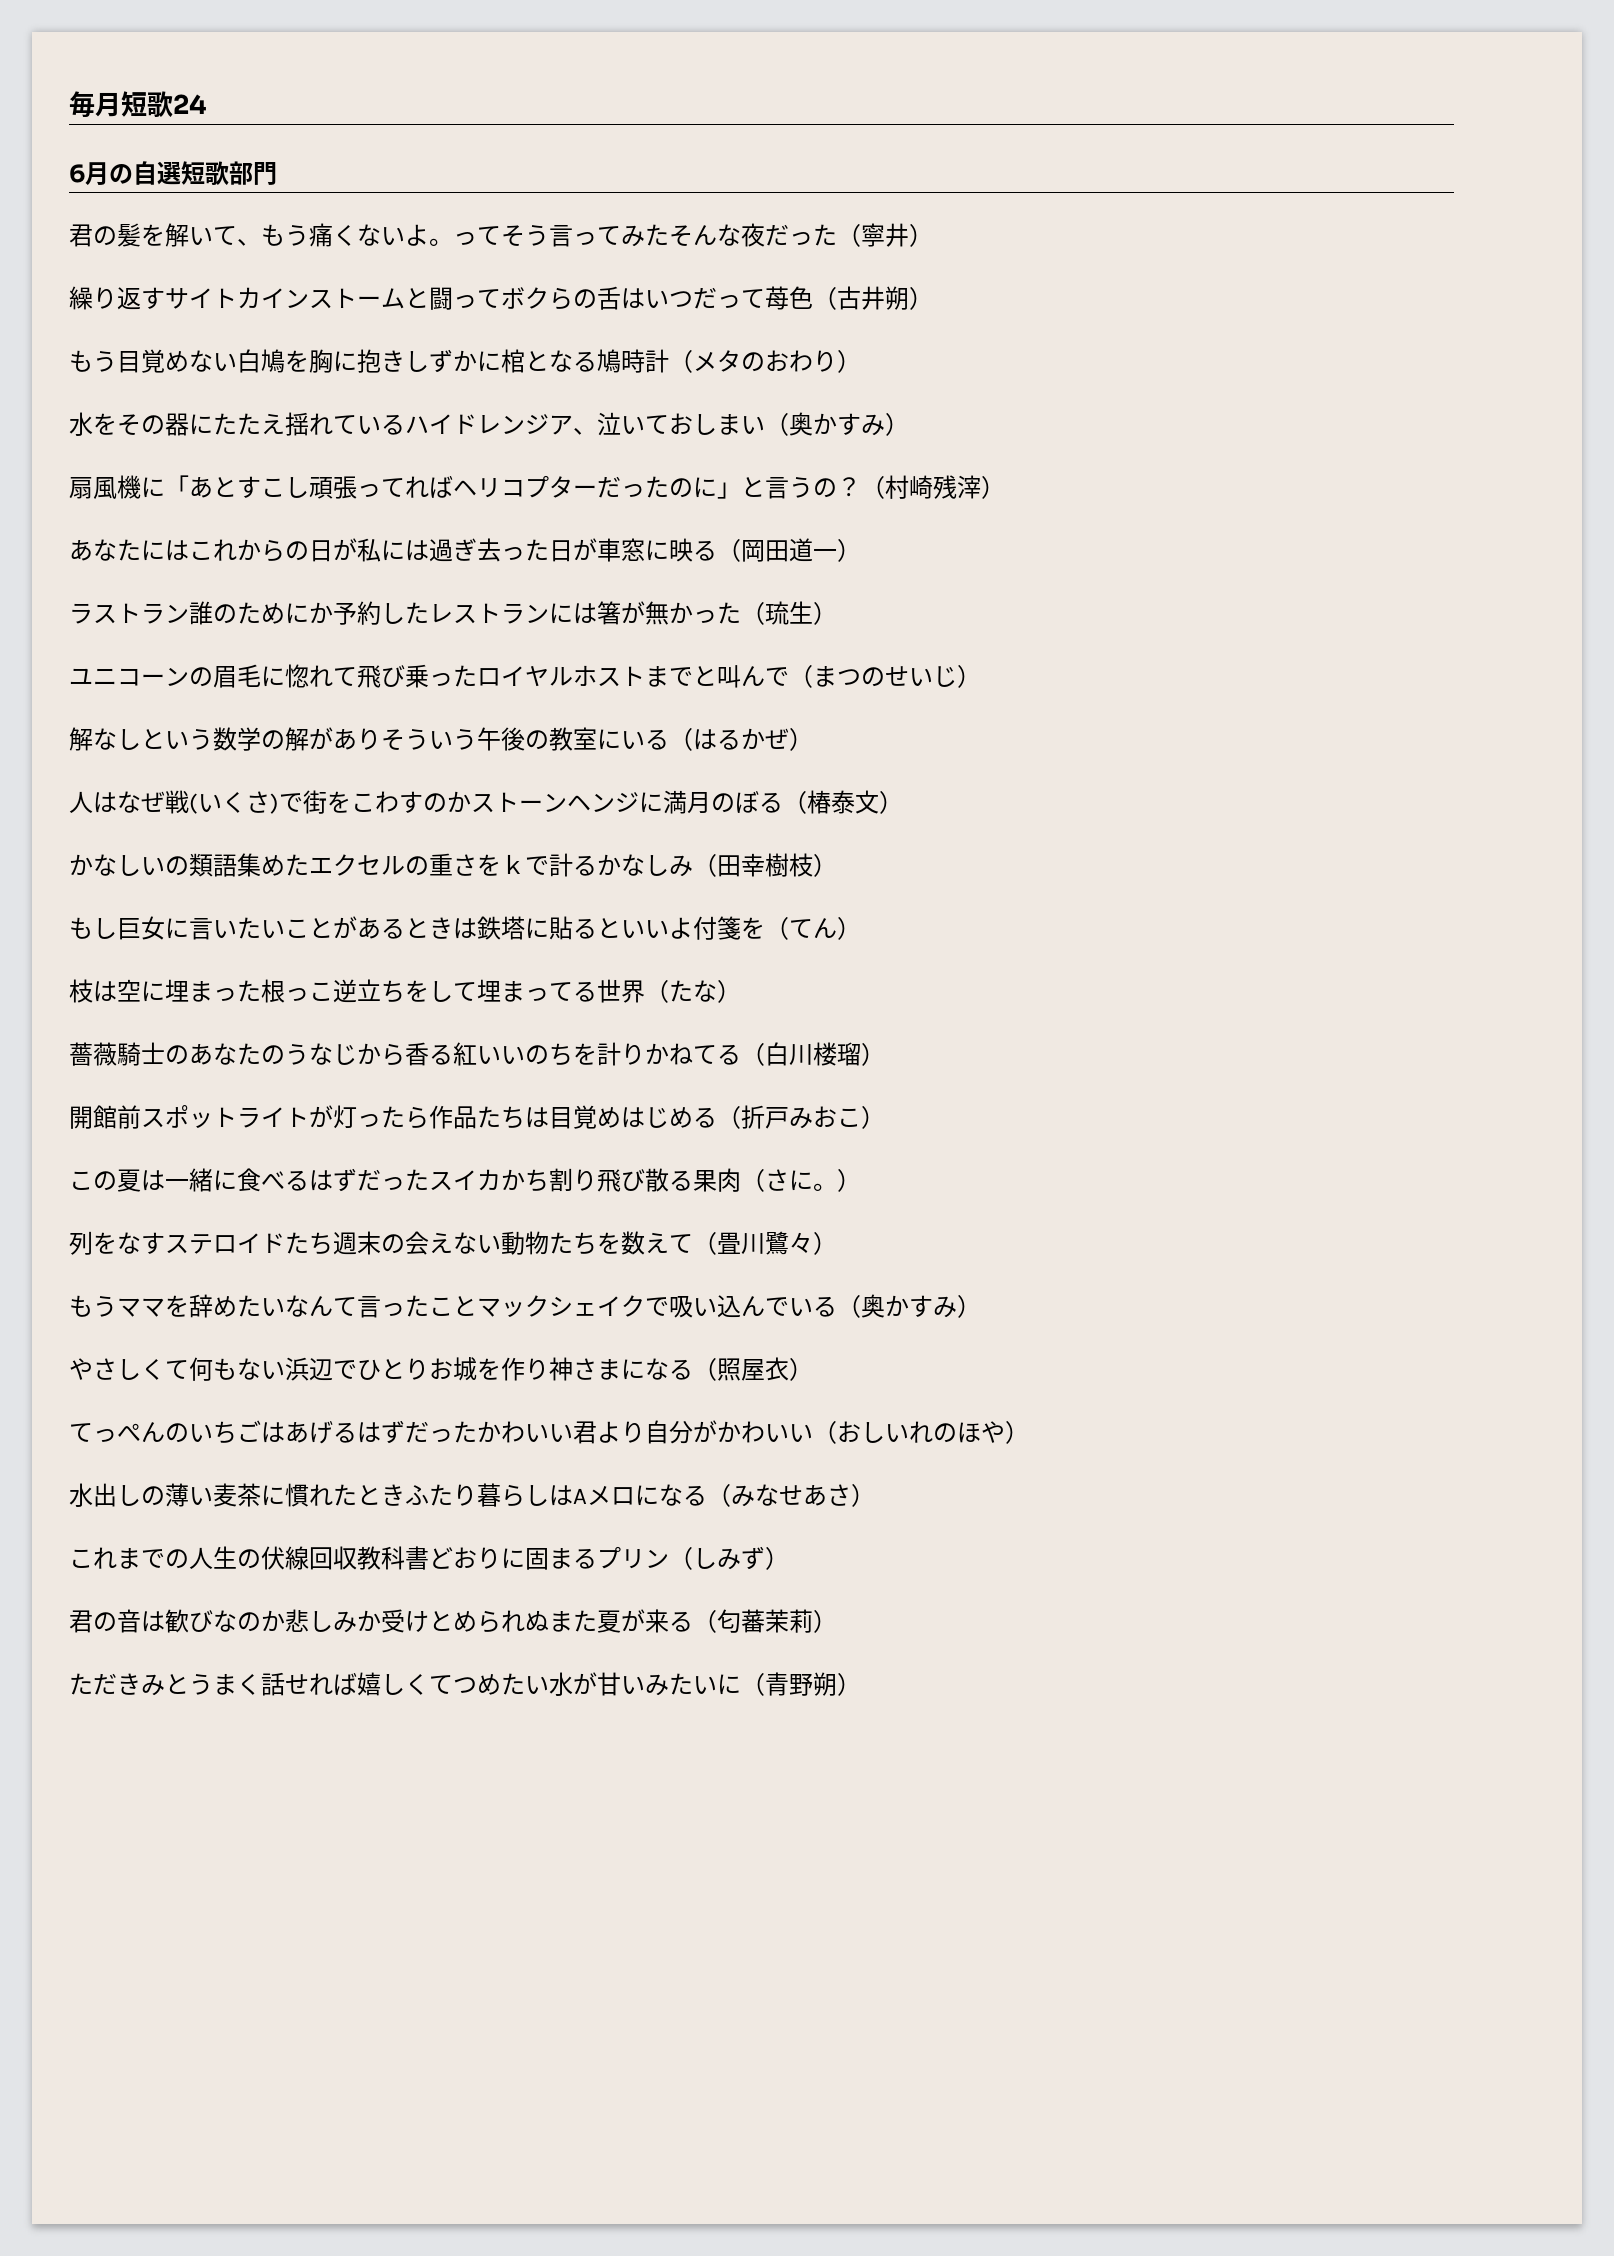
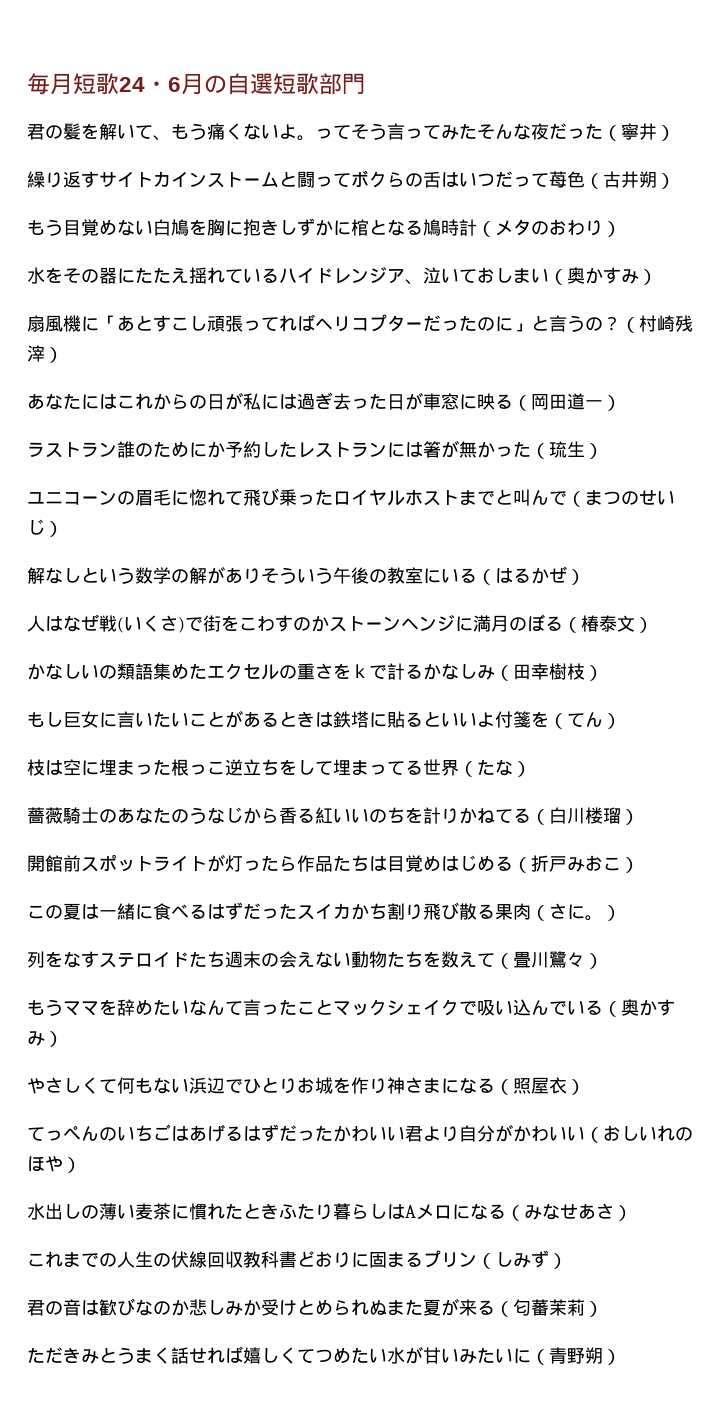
- 毎月短歌24
- 6月の自選短歌部門
+ 毎月短歌24・6月の自選短歌部門

